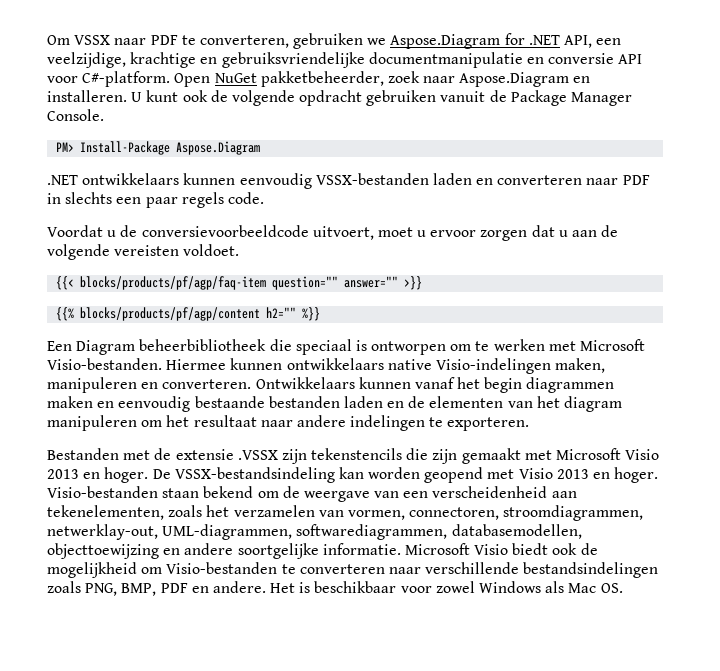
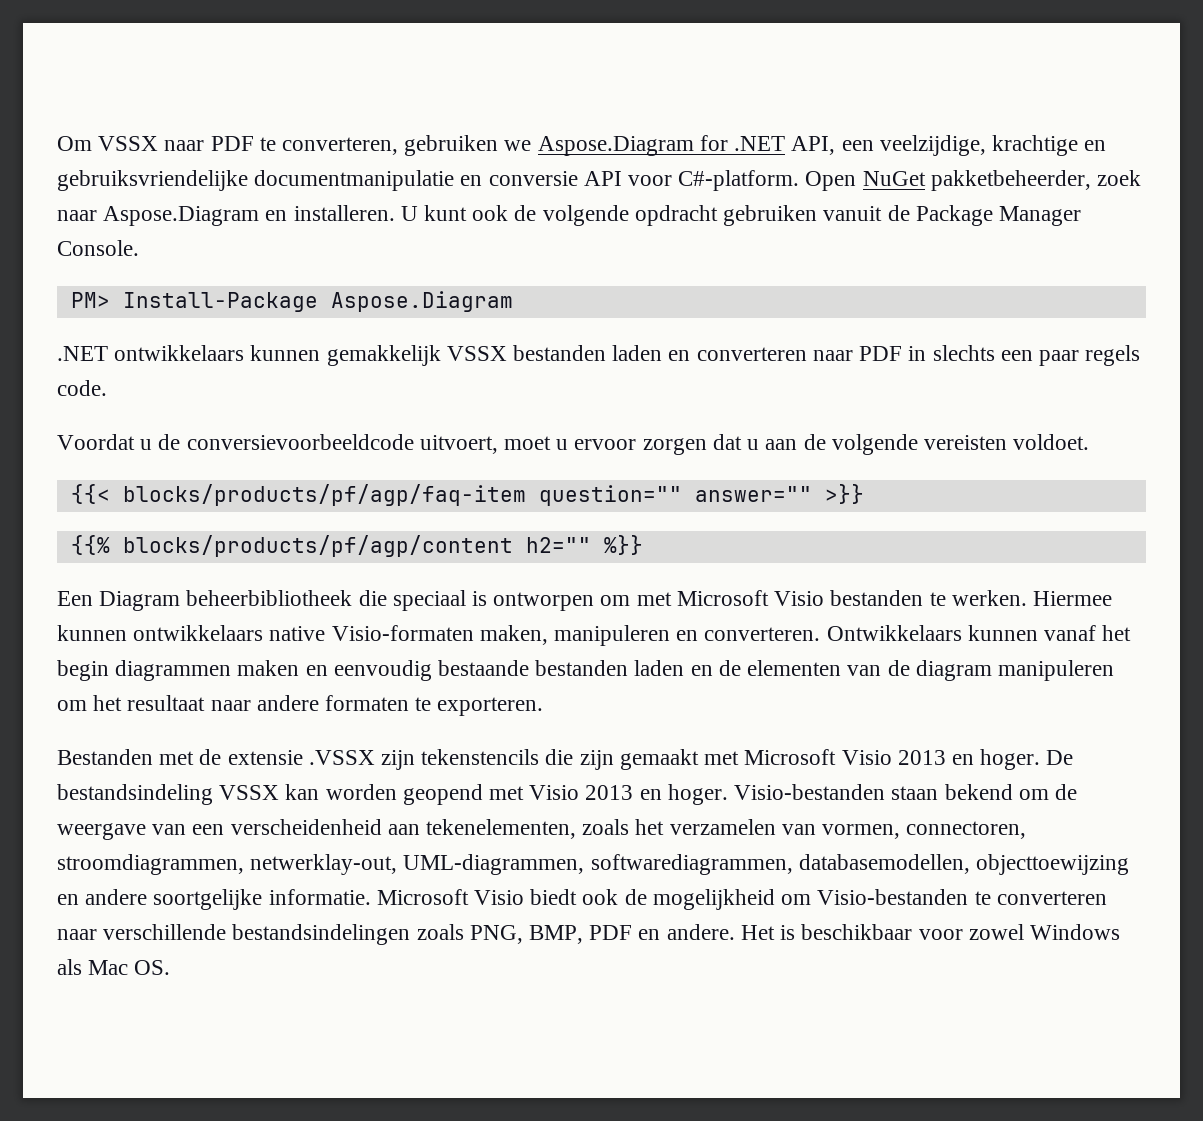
- .NET ontwikkelaars kunnen eenvoudig VSSX-bestanden laden en converteren naar PDF in slechts een paar regels code.
+ .NET ontwikkelaars kunnen gemakkelijk VSSX bestanden laden en converteren naar PDF in slechts een paar regels code.
- Een Diagram beheerbibliotheek die speciaal is ontworpen om te werken met Microsoft Visio-bestanden.
+ Een Diagram beheerbibliotheek die speciaal is ontworpen om met Microsoft Visio bestanden te werken.
- Hiermee kunnen ontwikkelaars native Visio-indelingen maken, manipuleren en converteren.
+ Hiermee kunnen ontwikkelaars native Visio-formaten maken, manipuleren en converteren.
- Ontwikkelaars kunnen vanaf het begin diagrammen maken en eenvoudig bestaande bestanden laden en de elementen van het diagram manipuleren om het resultaat naar andere indelingen te exporteren.
+ Ontwikkelaars kunnen vanaf het begin diagrammen maken en eenvoudig bestaande bestanden laden en de elementen van de diagram manipuleren om het resultaat naar andere formaten te exporteren.
- De VSSX-bestandsindeling kan worden geopend met Visio 2013 en hoger.
+ De bestandsindeling VSSX kan worden geopend met Visio 2013 en hoger.

